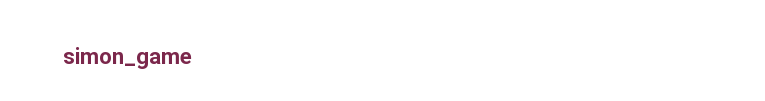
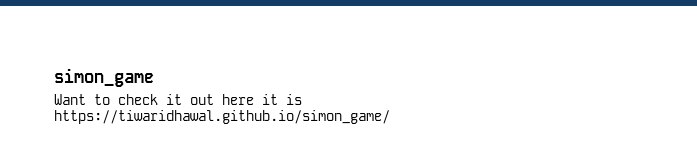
+ Want to check it out here it is https://tiwaridhawal.github.io/simon_game/

